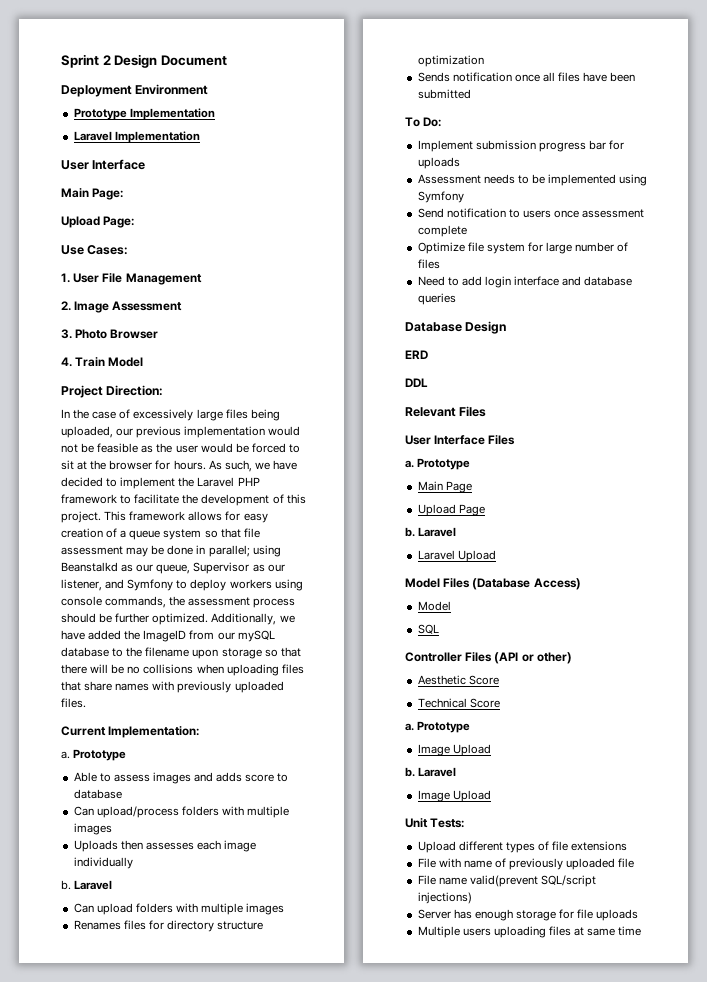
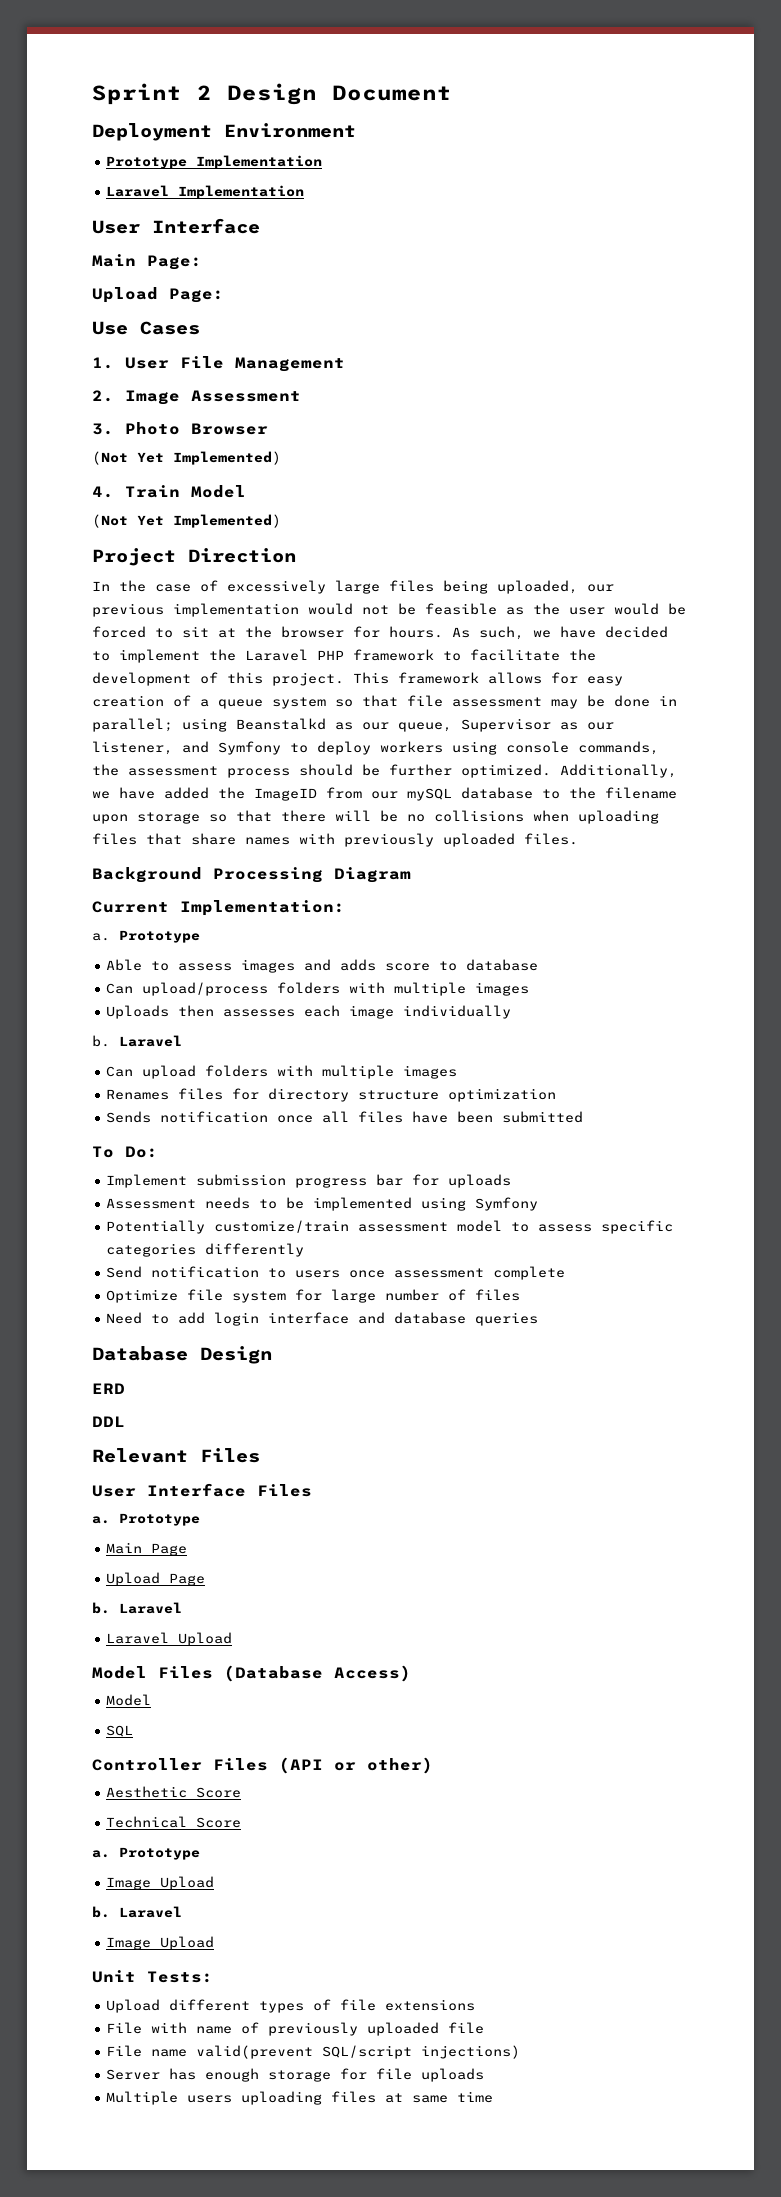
- Use Cases:
+ Use Cases
  3. Photo Browser
+ (Not Yet Implemented)
  4. Train Model
+ (Not Yet Implemented)
- Project Direction:
+ Project Direction
+ Background Processing Diagram
+ Potentially customize/train assessment model to assess specific categories differently

